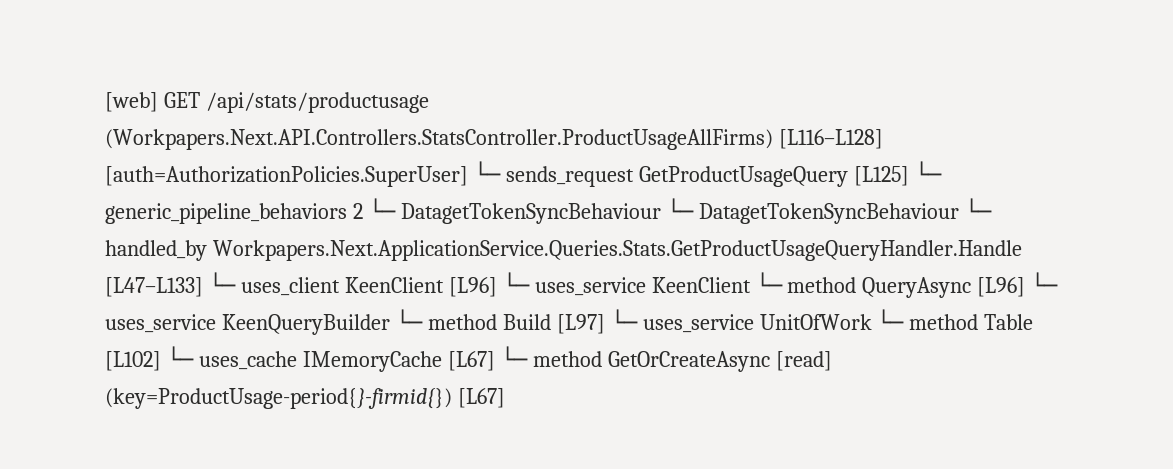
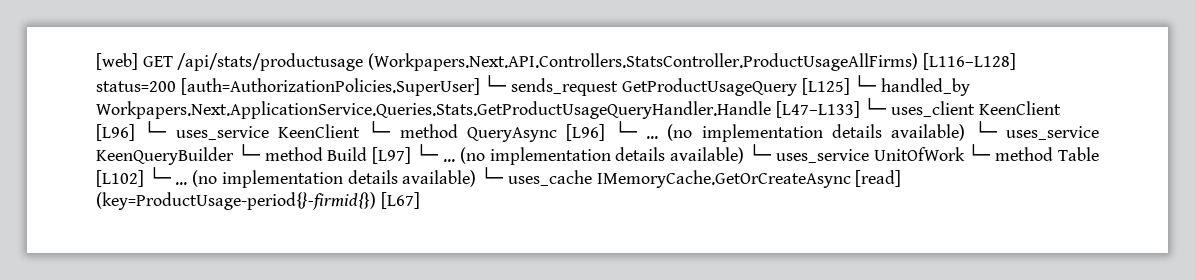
- [web] GET /api/stats/productusage (Workpapers.Next.API.Controllers.StatsController.ProductUsageAllFirms) [L116–L128] [auth=AuthorizationPolicies.SuperUser] └─ sends_request GetProductUsageQuery [L125] └─ generic_pipeline_behaviors 2 └─ DatagetTokenSyncBehaviour └─ DatagetTokenSyncBehaviour └─ handled_by Workpapers.Next.ApplicationService.Queries.Stats.GetProductUsageQueryHandler.Handle [L47–L133] └─ uses_client KeenClient [L96] └─ uses_service KeenClient └─ method QueryAsync [L96] └─ uses_service KeenQueryBuilder └─ method Build [L97] └─ uses_service UnitOfWork └─ method Table [L102] └─ uses_cache IMemoryCache [L67] └─ method GetOrCreateAsync [read] (key=ProductUsage-period{}-firmid{}) [L67]
+ [web] GET /api/stats/productusage (Workpapers.Next.API.Controllers.StatsController.ProductUsageAllFirms) [L116–L128] status=200 [auth=AuthorizationPolicies.SuperUser] └─ sends_request GetProductUsageQuery [L125] └─ handled_by Workpapers.Next.ApplicationService.Queries.Stats.GetProductUsageQueryHandler.Handle [L47–L133] └─ uses_client KeenClient [L96] └─ uses_service KeenClient └─ method QueryAsync [L96] └─ ... (no implementation details available) └─ uses_service KeenQueryBuilder └─ method Build [L97] └─ ... (no implementation details available) └─ uses_service UnitOfWork └─ method Table [L102] └─ ... (no implementation details available) └─ uses_cache IMemoryCache.GetOrCreateAsync [read] (key=ProductUsage-period{}-firmid{}) [L67]

